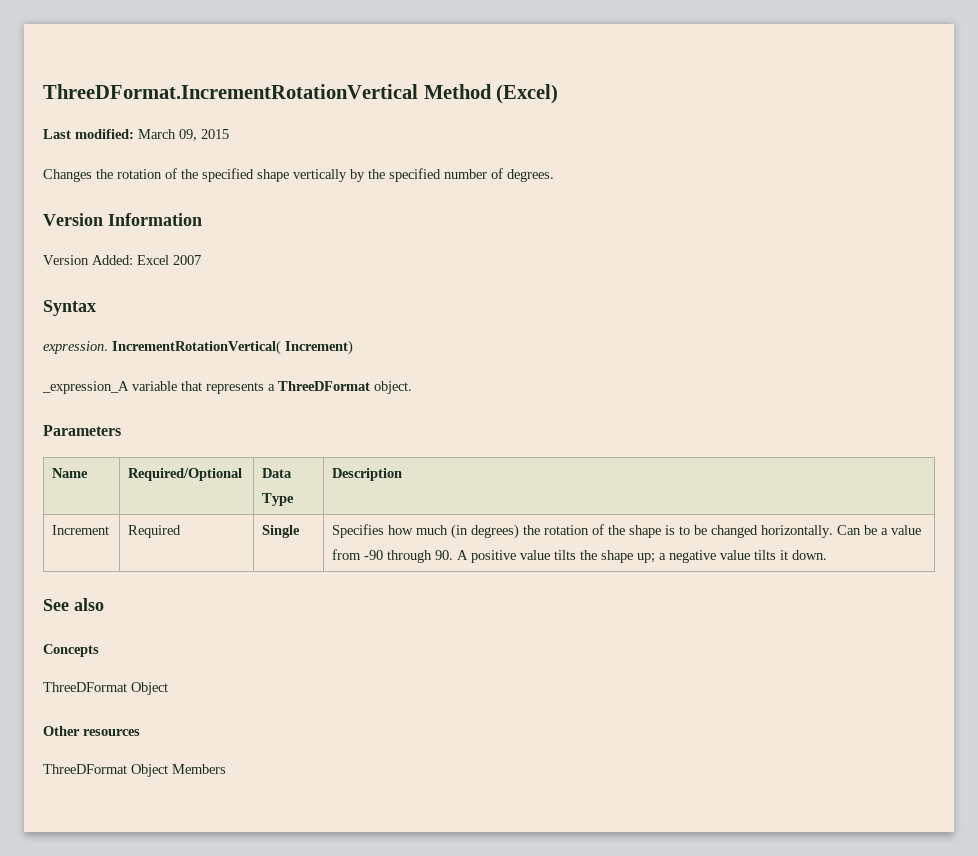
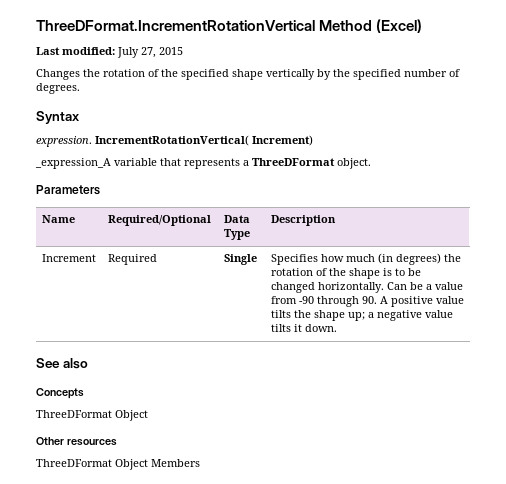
- Last modified: March 09, 2015
+ Last modified: July 27, 2015
- Version Information
- Version Added: Excel 2007

